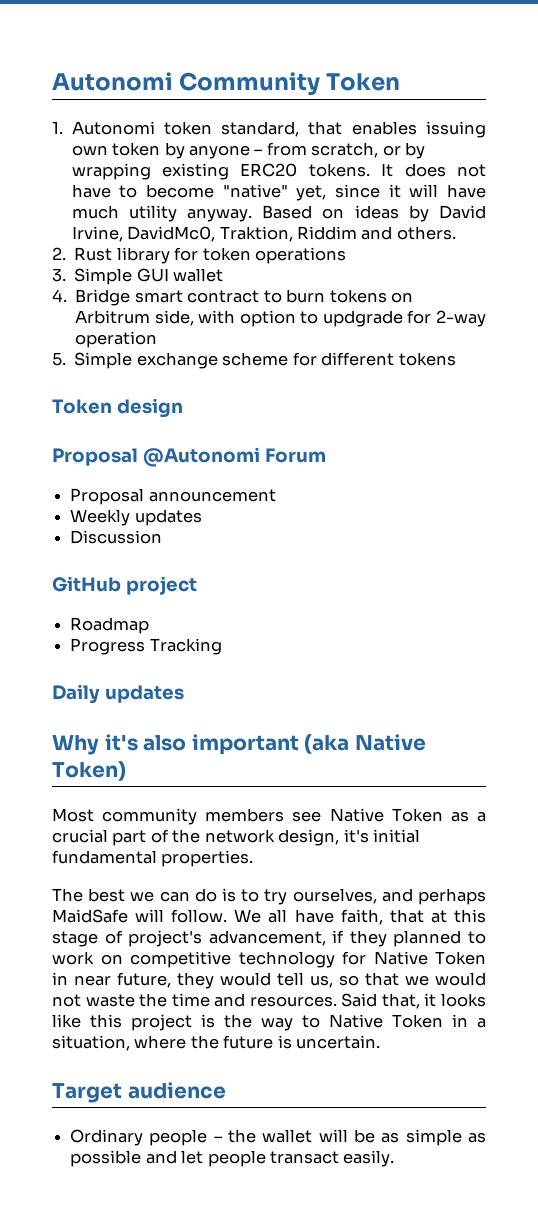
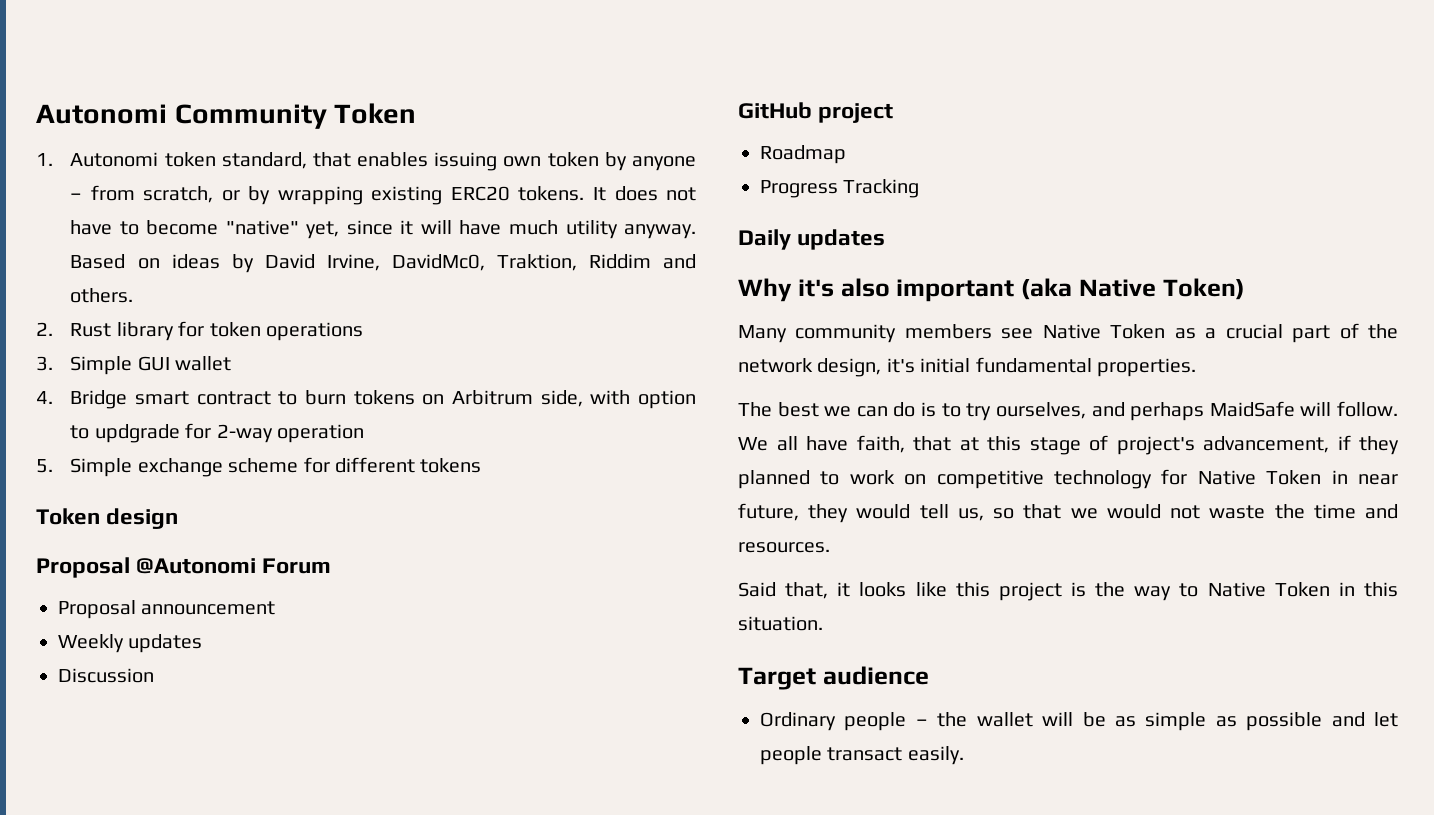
- Most community members see Native Token as a crucial part of the network design, it's initial fundamental properties.
+ Many community members see Native Token as a crucial part of the network design, it's initial fundamental properties.
- We all have faith, that at this stage of project's advancement, if they planned to work on competitive technology for Native Token in near future, they would tell us, so that we would not waste the time and resources. Said that, it looks like this project is the way to Native Token in a situation, where the future is uncertain.
+ We all have faith, that at this stage of project's advancement, if they planned to work on competitive technology for Native Token in near future, they would tell us, so that we would not waste the time and resources.
+ Said that, it looks like this project is the way to Native Token in this situation.

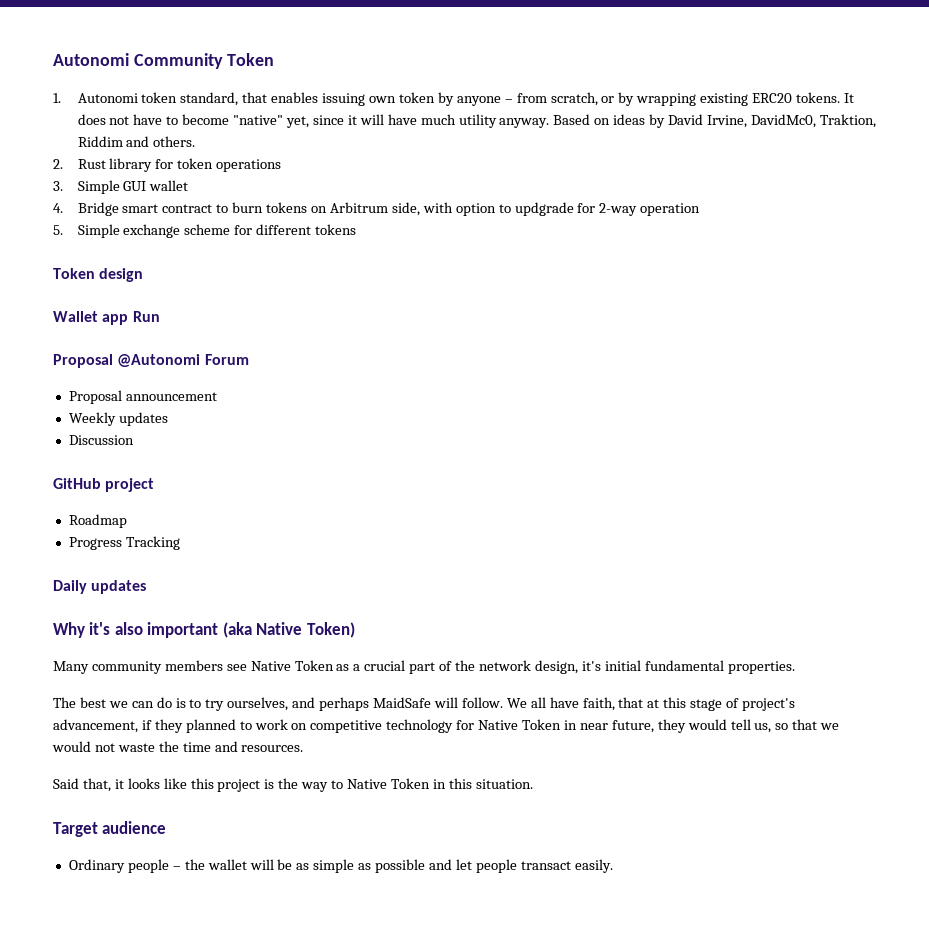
+ Wallet app Run

